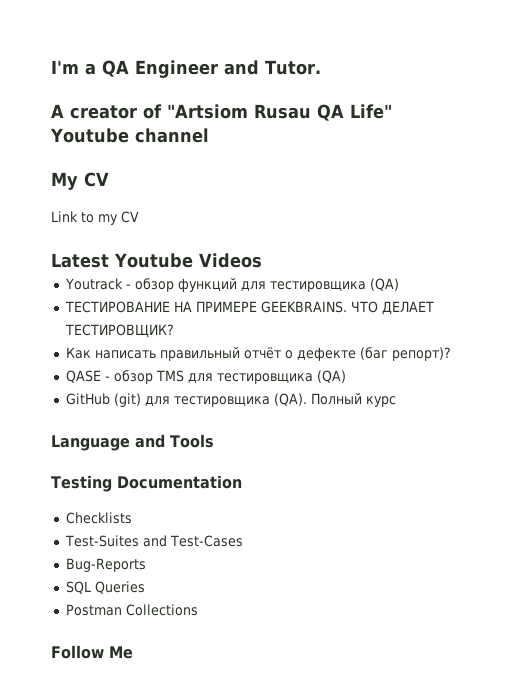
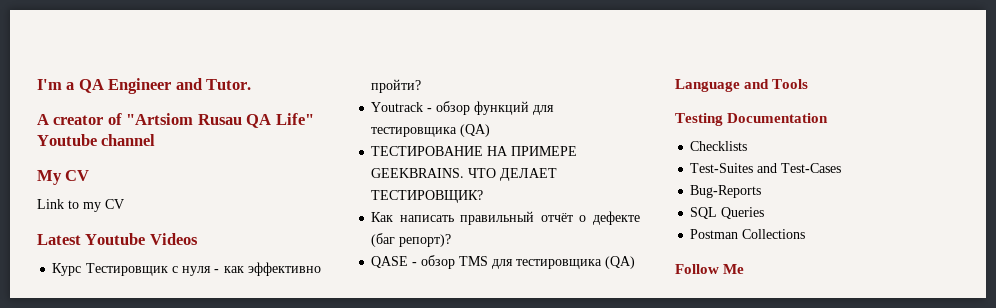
+ Курс Тестировщик с нуля - как эффективно пройти?
- GitHub (git) для тестировщика (QA). Полный курс

